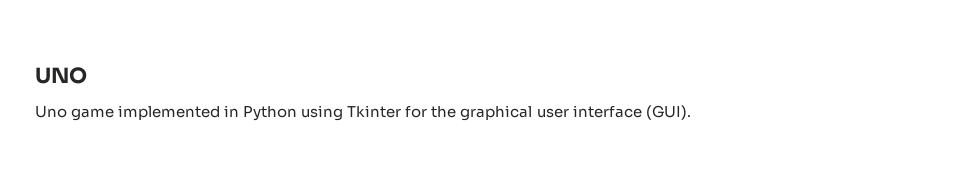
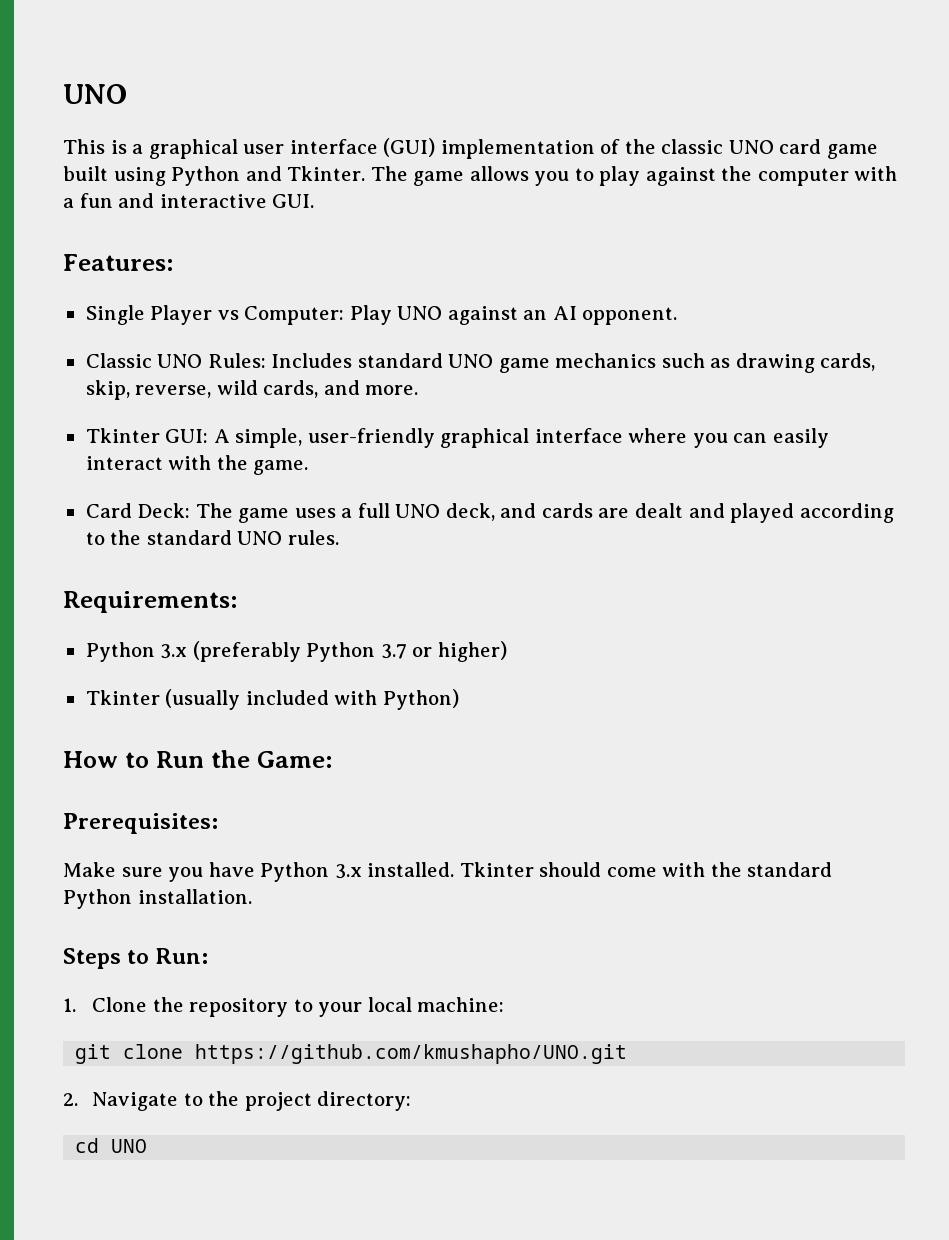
- Uno game implemented in Python using Tkinter for the graphical user interface (GUI).
+ This is a graphical user interface (GUI) implementation of the classic UNO card game built using Python and Tkinter. The game allows you to play against the computer with a fun and interactive GUI.
+ Features:
+ Single Player vs Computer: Play UNO against an AI opponent.
+ Classic UNO Rules: Includes standard UNO game mechanics such as drawing cards, skip, reverse, wild cards, and more.
+ Tkinter GUI: A simple, user-friendly graphical interface where you can easily interact with the game.
+ Card Deck: The game uses a full UNO deck, and cards are dealt and played according to the standard UNO rules.
+ Requirements:
+ Python 3.x (preferably Python 3.7 or higher)
+ Tkinter (usually included with Python)
+ How to Run the Game:
+ Prerequisites:
+ Make sure you have Python 3.x installed. Tkinter should come with the standard Python installation.
+ Steps to Run:
+ 1. Clone the repository to your local machine:
+ git clone https://github.com/kmushapho/UNO.git
+ 2. Navigate to the project directory:
+ cd UNO

